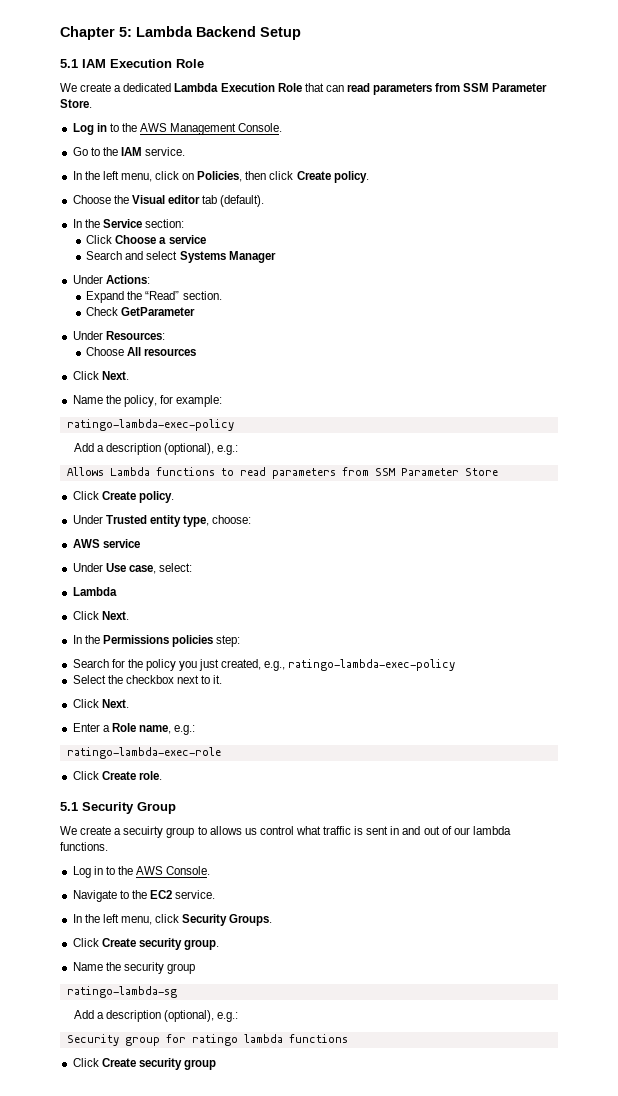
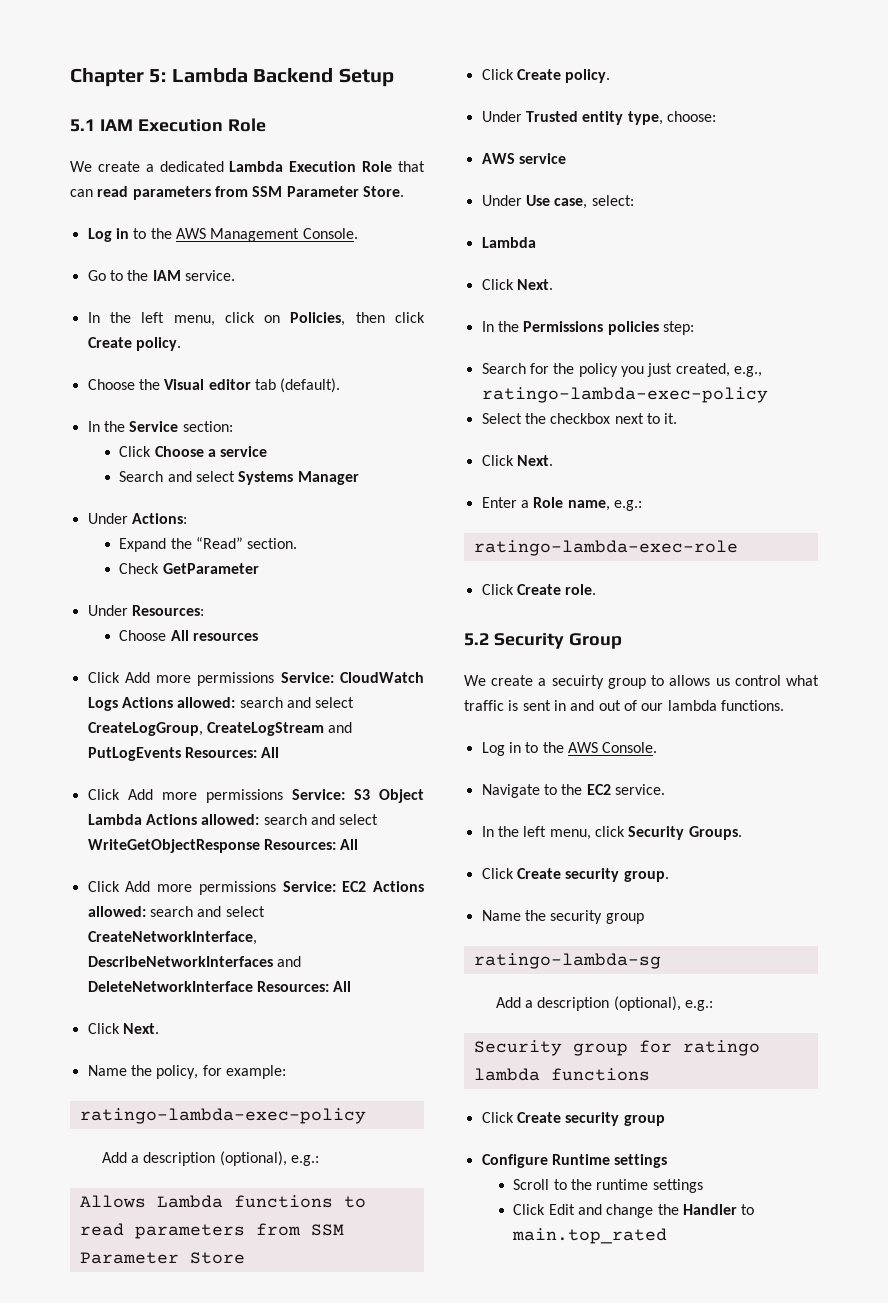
+ Click Add more permissions Service: CloudWatch Logs Actions allowed: search and select CreateLogGroup, CreateLogStream and PutLogEvents Resources: All
+ Click Add more permissions Service: S3 Object Lambda Actions allowed: search and select WriteGetObjectResponse Resources: All
+ Click Add more permissions Service: EC2 Actions allowed: search and select CreateNetworkInterface, DescribeNetworkInterfaces and DeleteNetworkInterface Resources: All
- 5.1 Security Group
+ 5.2 Security Group
+ Configure Runtime settings
+ Scroll to the runtime settings
+ Click Edit and change the Handler to main.top_rated

